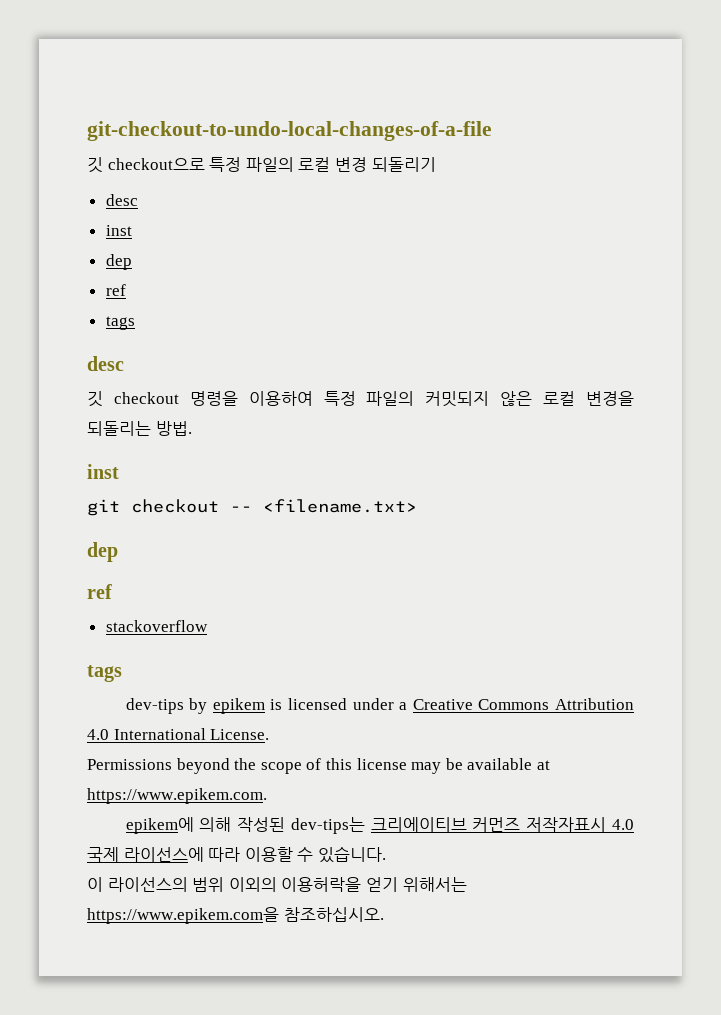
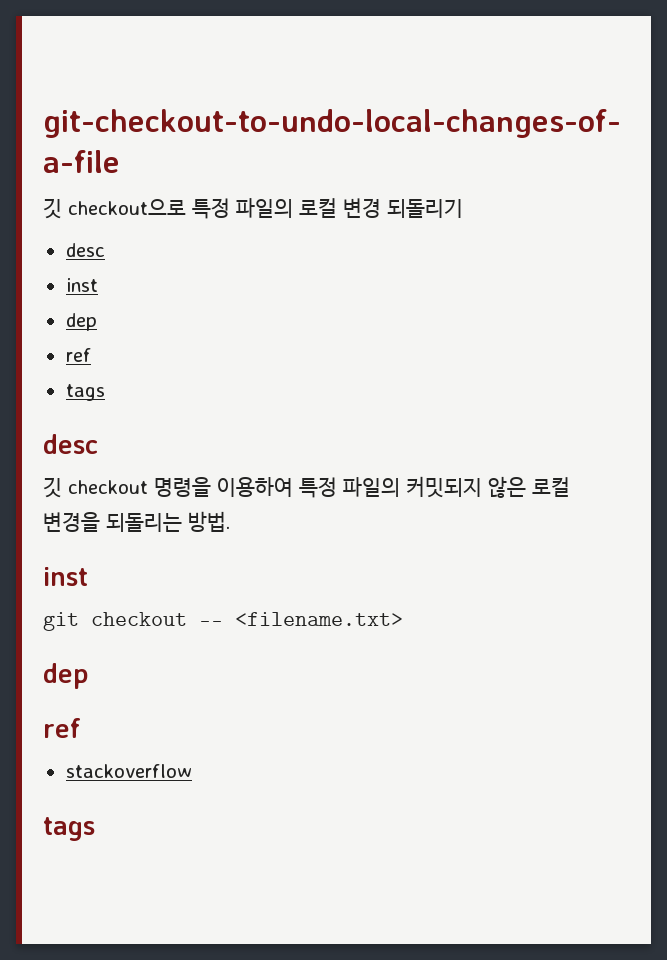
- dev-tips by epikem is licensed under a Creative Commons Attribution 4.0 International License.
- Permissions beyond the scope of this license may be available at https://www.epikem.com.
- epikem에 의해 작성된 dev-tips는 크리에이티브 커먼즈 저작자표시 4.0 국제 라이선스에 따라 이용할 수 있습니다.
- 이 라이선스의 범위 이외의 이용허락을 얻기 위해서는 https://www.epikem.com을 참조하십시오.

